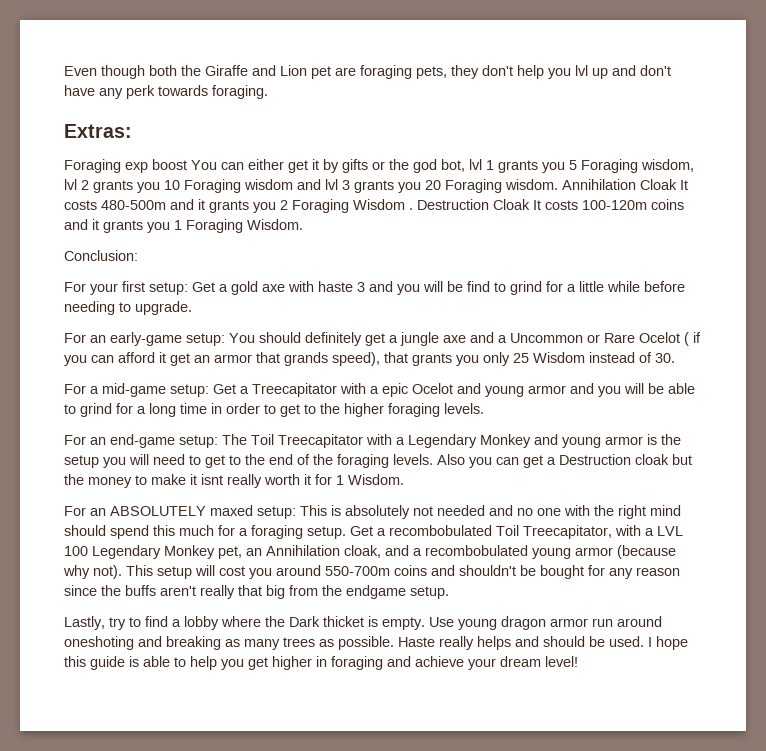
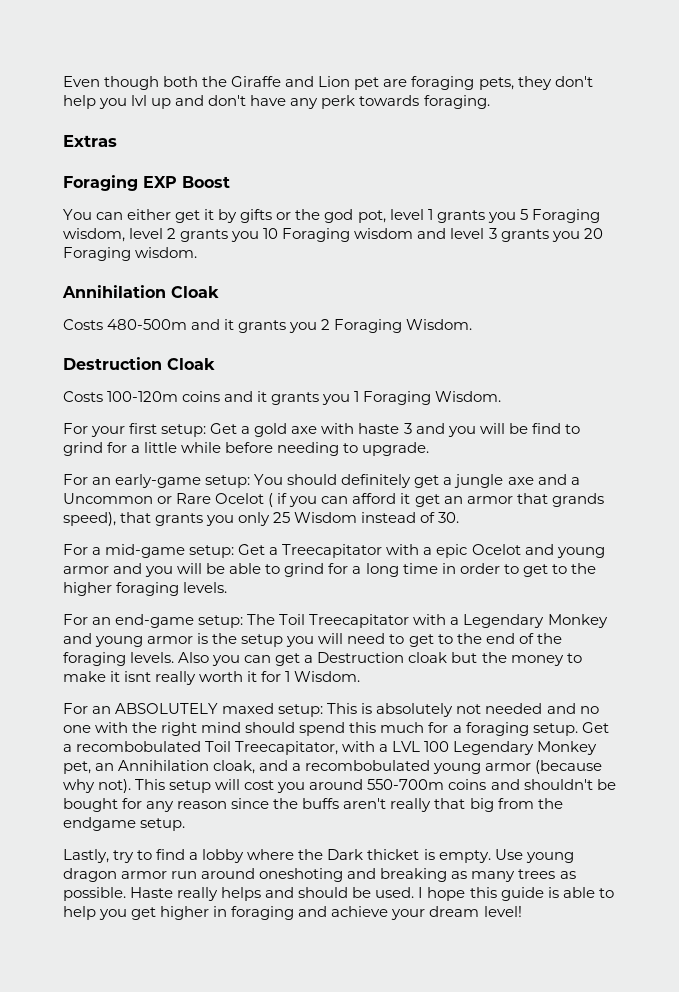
- Extras:
- Foraging exp boost You can either get it by gifts or the god bot, lvl 1 grants you 5 Foraging wisdom, lvl 2 grants you 10 Foraging wisdom and lvl 3 grants you 20 Foraging wisdom. Annihilation Cloak It costs 480-500m and it grants you 2 Foraging Wisdom . Destruction Cloak It costs 100-120m coins and it grants you 1 Foraging Wisdom.
+ Extras
+ Foraging EXP Boost
+ You can either get it by gifts or the god pot, level 1 grants you 5 Foraging wisdom, level 2 grants you 10 Foraging wisdom and level 3 grants you 20 Foraging wisdom.
+ Annihilation Cloak
+ Costs 480-500m and it grants you 2 Foraging Wisdom.
+ Destruction Cloak
+ Costs 100-120m coins and it grants you 1 Foraging Wisdom.
- Conclusion:

